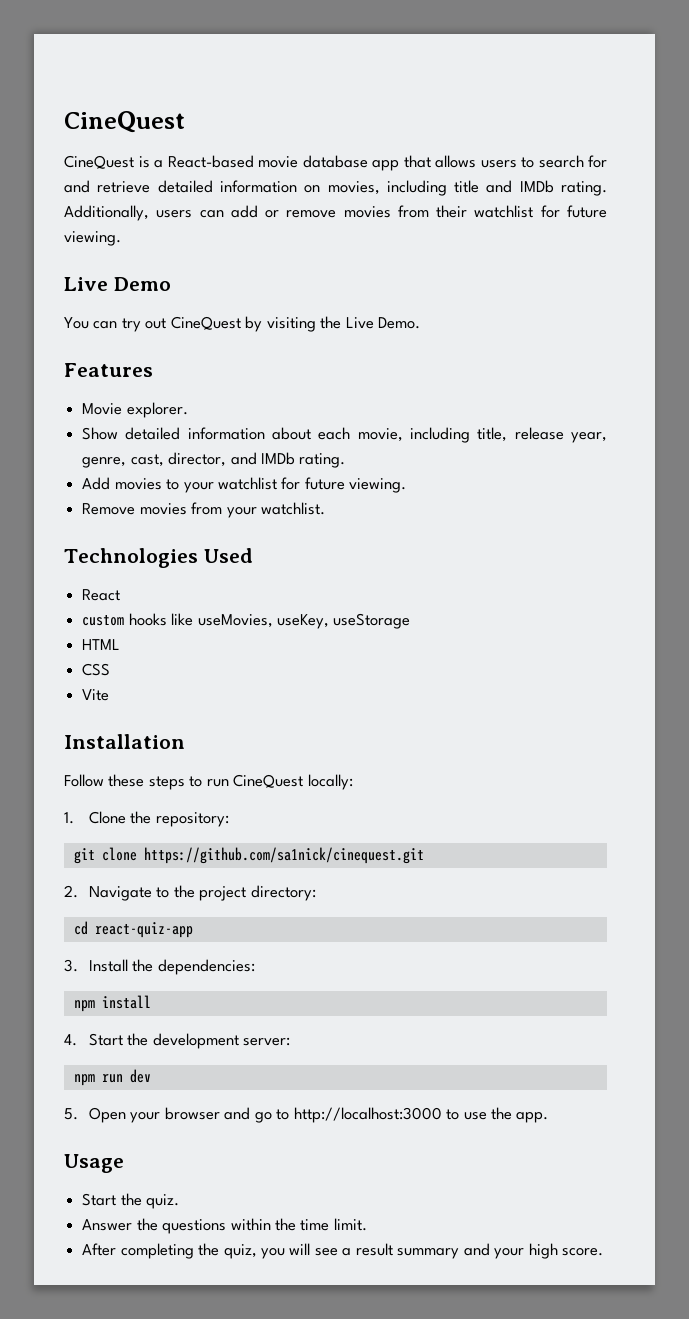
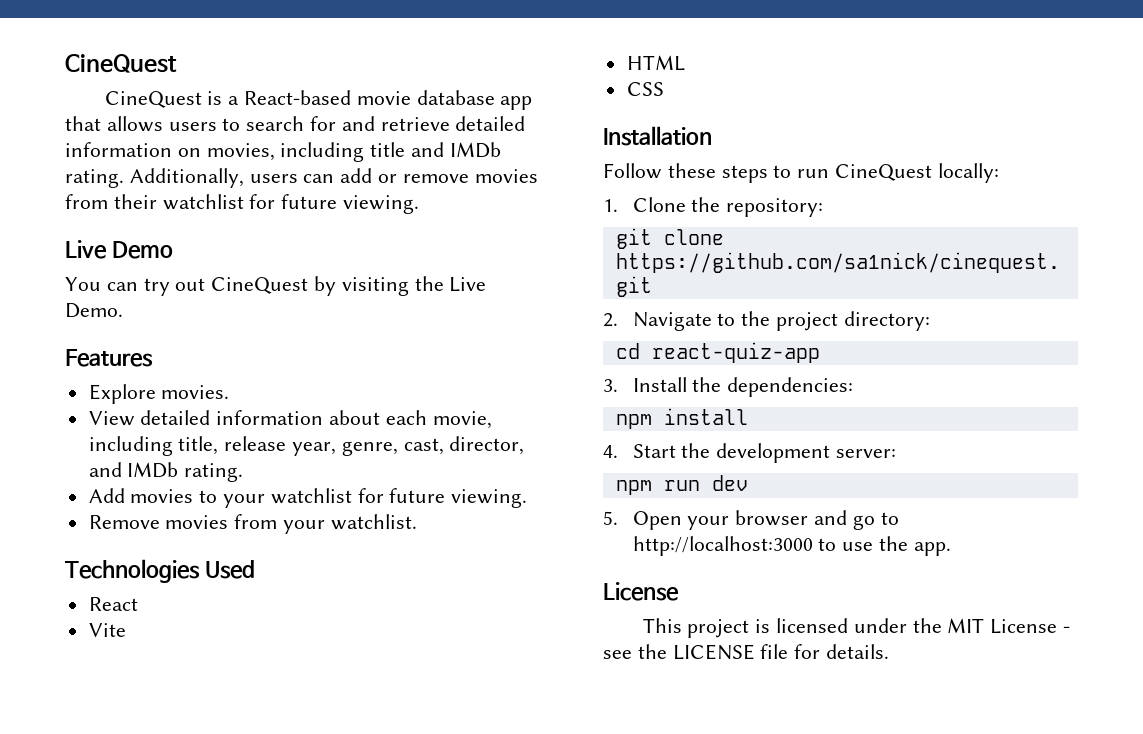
- Movie explorer.
- Show detailed information about each movie, including title, release year, genre, cast, director, and IMDb rating.
+ Explore movies.
+ View detailed information about each movie, including title, release year, genre, cast, director, and IMDb rating.
- custom hooks like useMovies, useKey, useStorage
+ Vite
- Vite
  5. Open your browser and go to http://localhost:3000 to use the app.
- Usage
- Start the quiz.
- Answer the questions within the time limit.
- After completing the quiz, you will see a result summary and your high score.
+ License
+ This project is licensed under the MIT License - see the LICENSE file for details.

